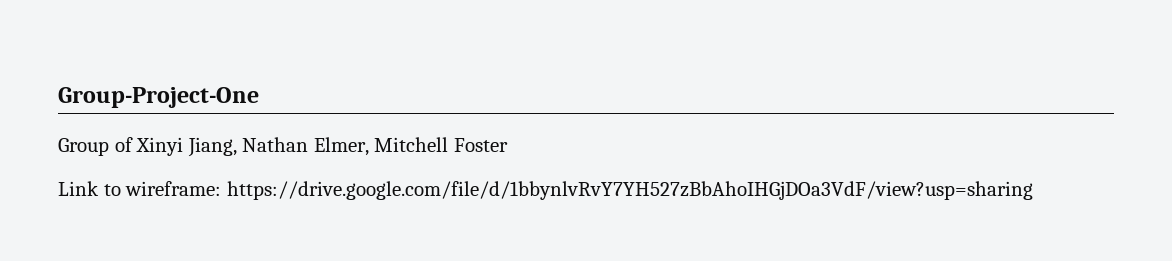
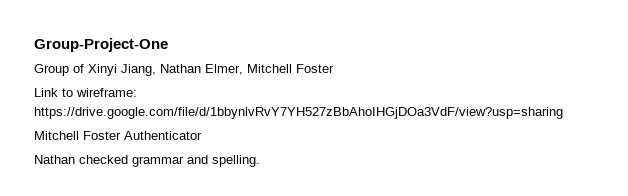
+ Mitchell Foster Authenticator
+ Nathan checked grammar and spelling.

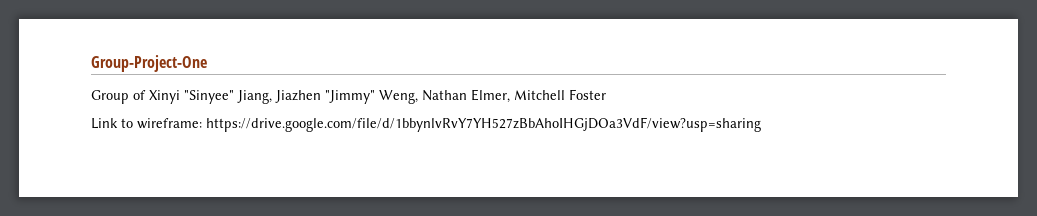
- Group of Xinyi Jiang, Nathan Elmer, Mitchell Foster
+ Group of Xinyi "Sinyee" Jiang, Jiazhen "Jimmy" Weng, Nathan Elmer, Mitchell Foster
- Mitchell Foster Authenticator
- Nathan checked grammar and spelling.

